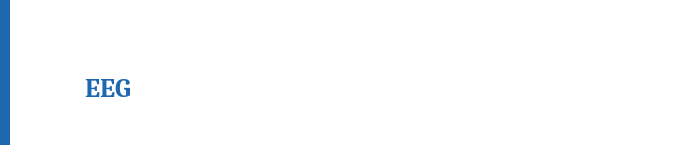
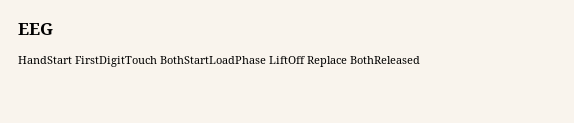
+ HandStart FirstDigitTouch BothStartLoadPhase LiftOff Replace BothReleased

